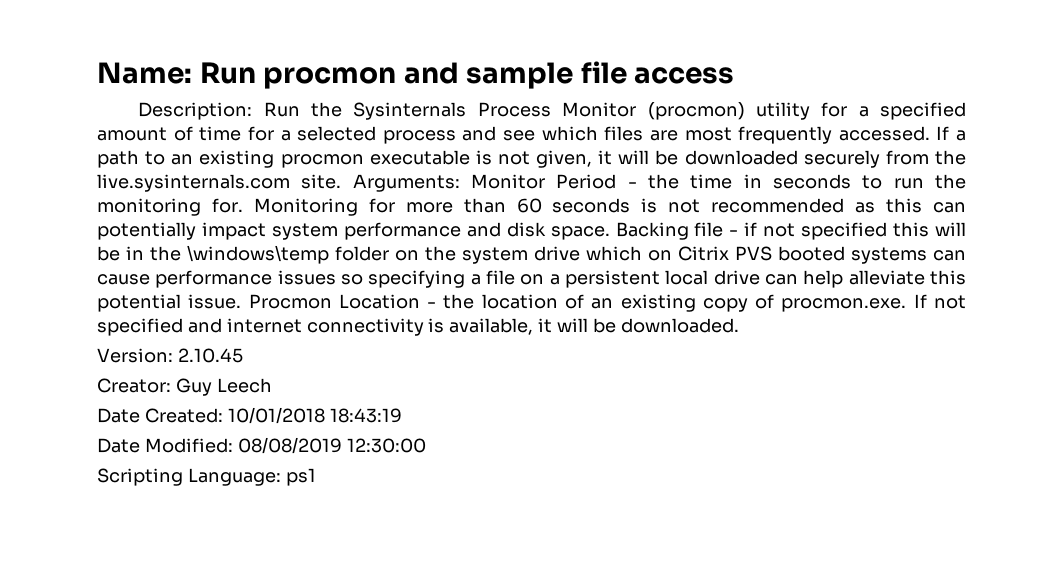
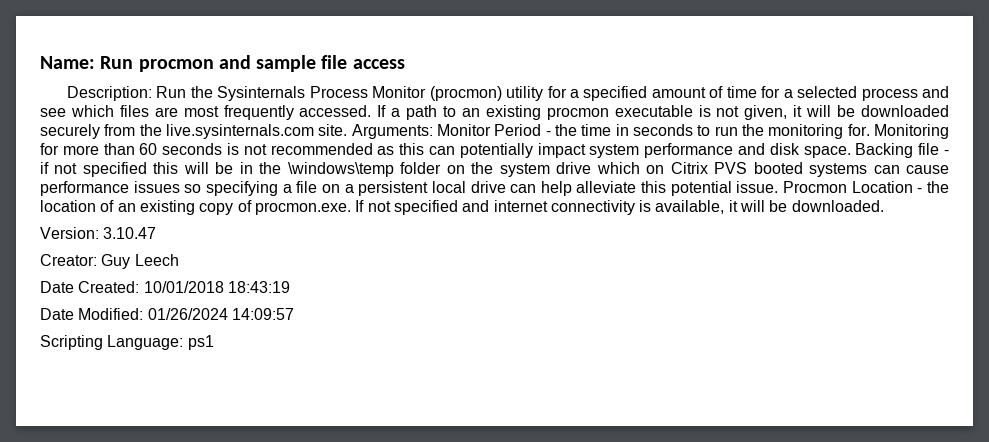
- Version: 2.10.45
+ Version: 3.10.47
- Date Modified: 08/08/2019 12:30:00
+ Date Modified: 01/26/2024 14:09:57

